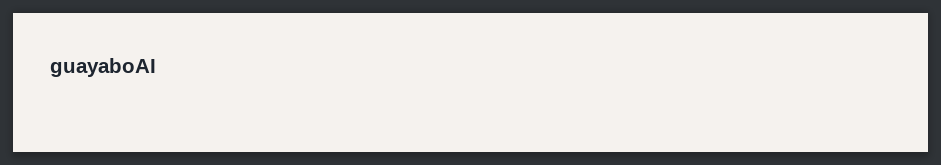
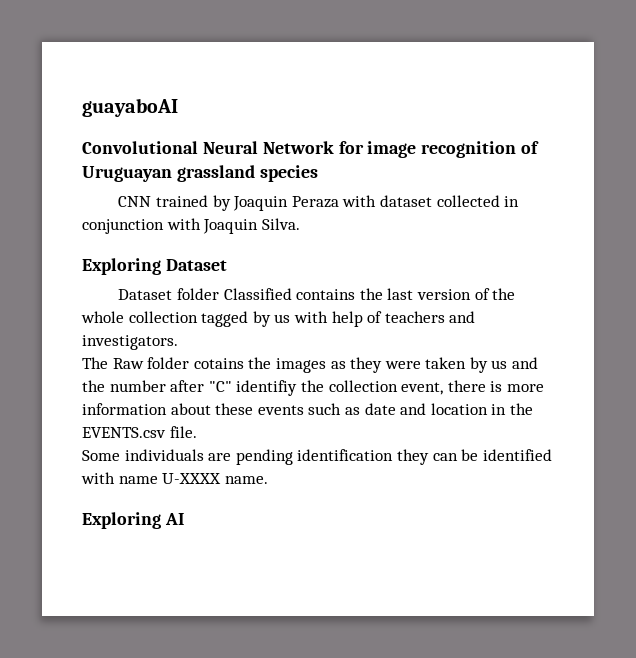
+ Convolutional Neural Network for image recognition of Uruguayan grassland species
+ CNN trained by Joaquin Peraza with dataset collected in conjunction with Joaquin Silva.
+ Exploring Dataset
+ Dataset folder Classified contains the last version of the whole collection tagged by us with help of teachers and investigators.
+ The Raw folder cotains the images as they were taken by us and the number after "C" identifiy the collection event, there is more information about these events such as date and location in the EVENTS.csv file.
+ Some individuals are pending identification they can be identified with name U-XXXX name.
+ Exploring AI

